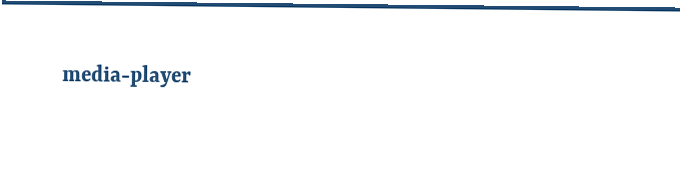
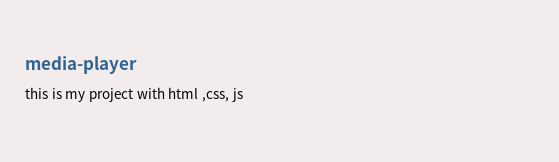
+ this is my project with html ,css, js

